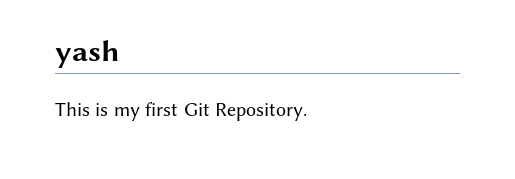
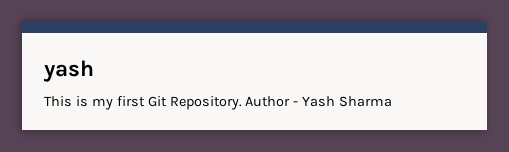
+ Author - Yash Sharma

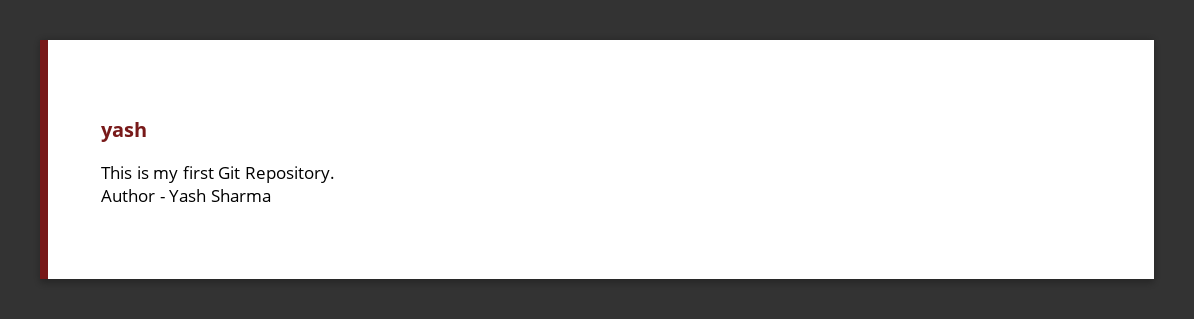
- This is my first Git Repository. Author - Yash Sharma
+ This is my first Git Repository.
+ Author - Yash Sharma

